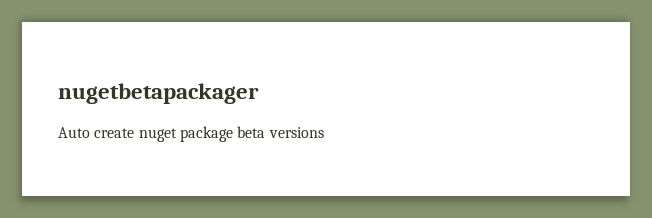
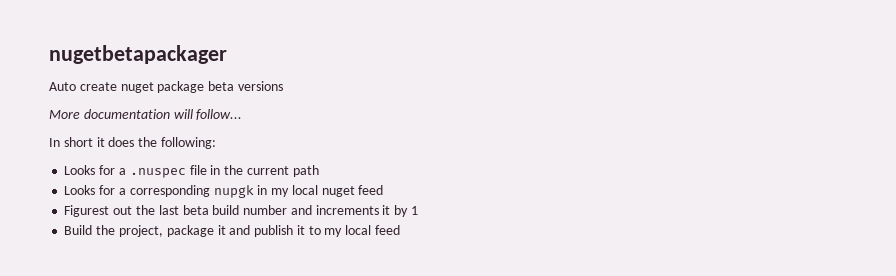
+ More documentation will follow...
+ In short it does the following:
+ Looks for a .nuspec file in the current path
+ Looks for a corresponding nupgk in my local nuget feed
+ Figurest out the last beta build number and increments it by 1
+ Build the project, package it and publish it to my local feed

